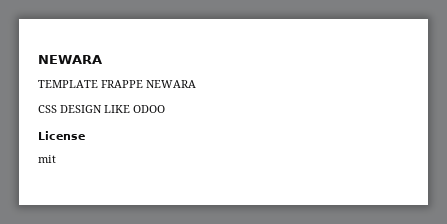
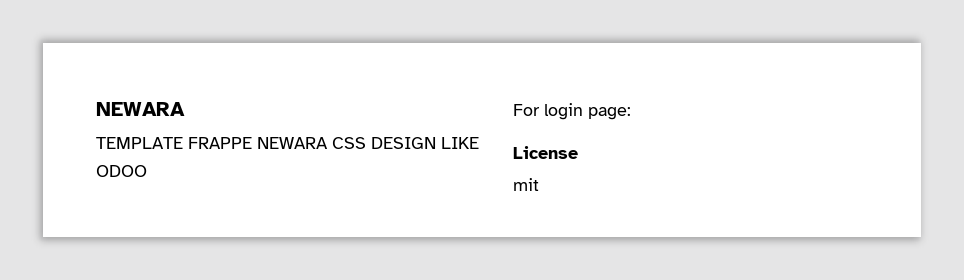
- TEMPLATE FRAPPE NEWARA
- CSS DESIGN LIKE ODOO
+ TEMPLATE FRAPPE NEWARA CSS DESIGN LIKE ODOO
+ For login page:

